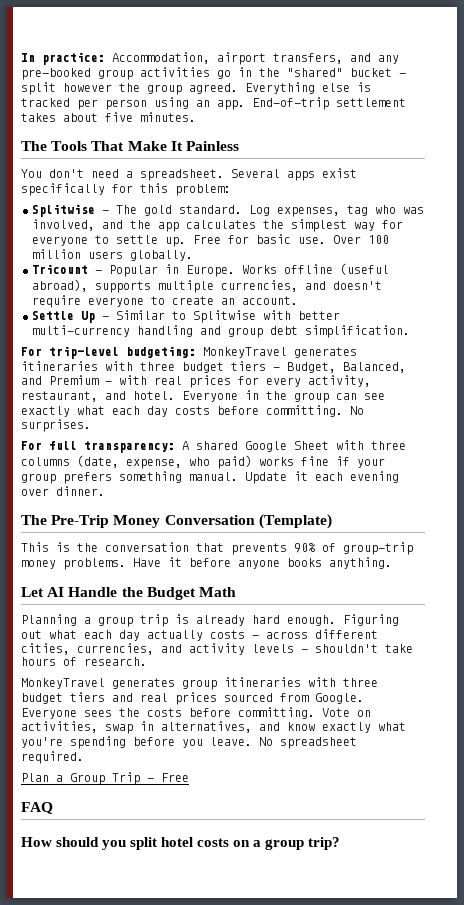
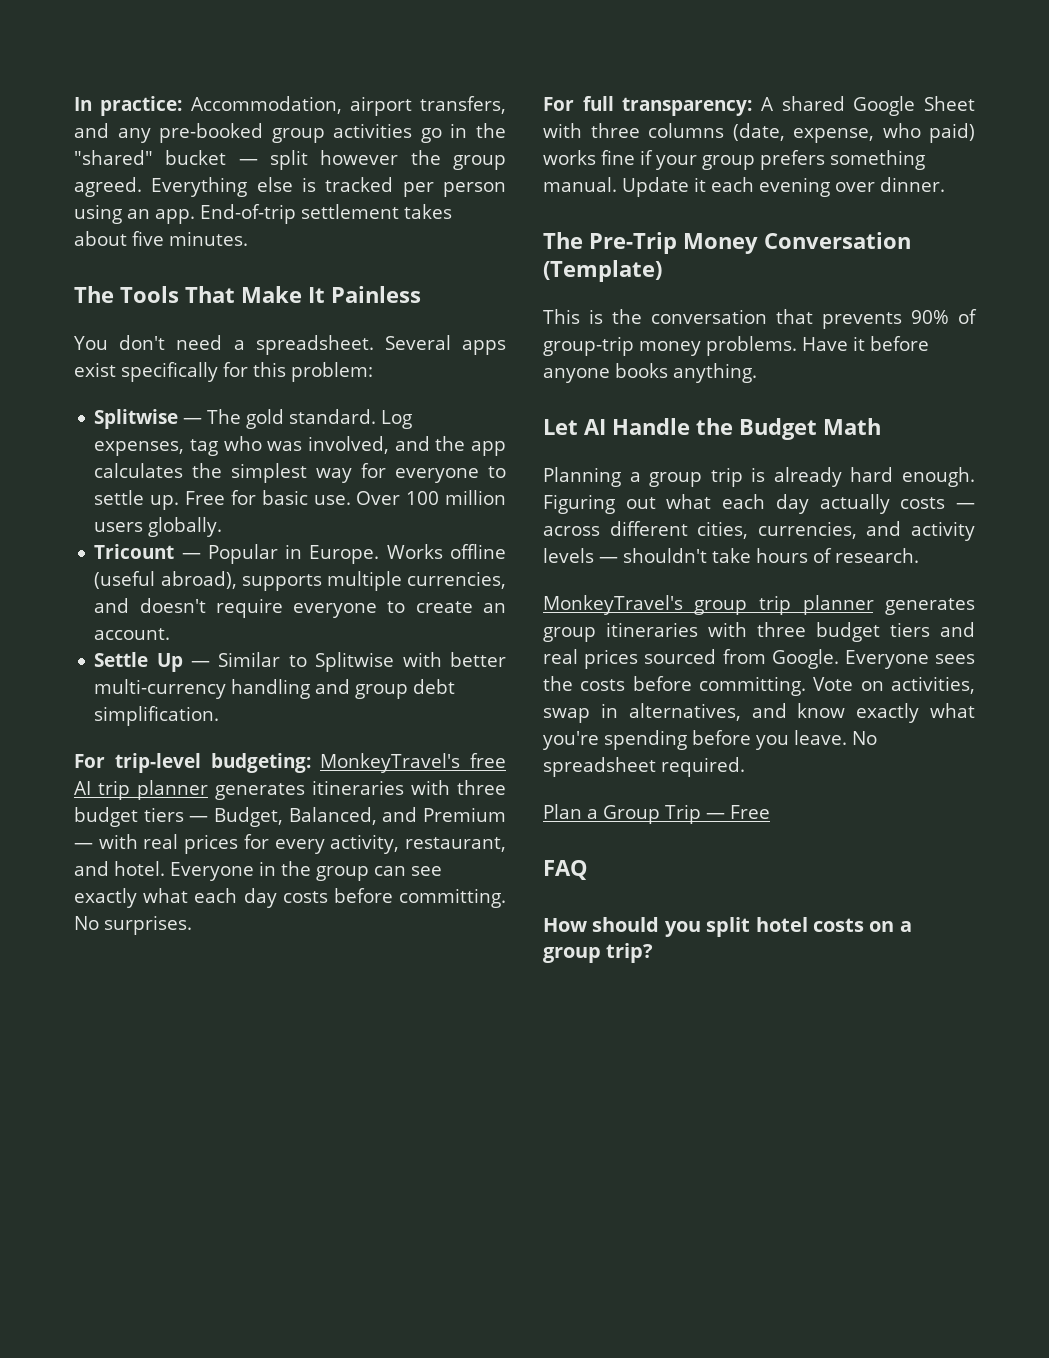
- For trip-level budgeting: MonkeyTravel generates itineraries with three budget tiers — Budget, Balanced, and Premium — with real prices for every activity, restaurant, and hotel.
+ For trip-level budgeting: MonkeyTravel's free AI trip planner generates itineraries with three budget tiers — Budget, Balanced, and Premium — with real prices for every activity, restaurant, and hotel.
- MonkeyTravel generates group itineraries with three budget tiers and real prices sourced from Google.
+ MonkeyTravel's group trip planner generates group itineraries with three budget tiers and real prices sourced from Google.

